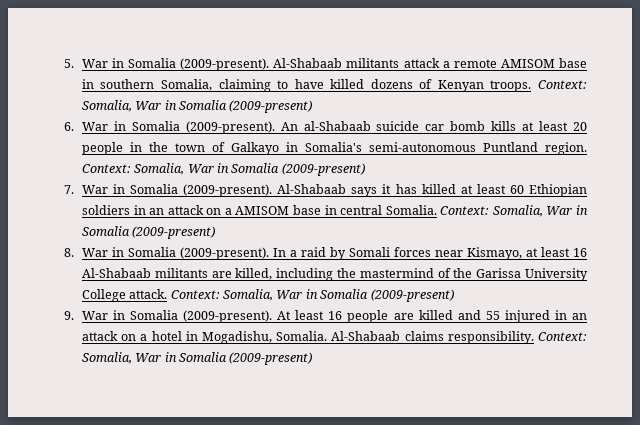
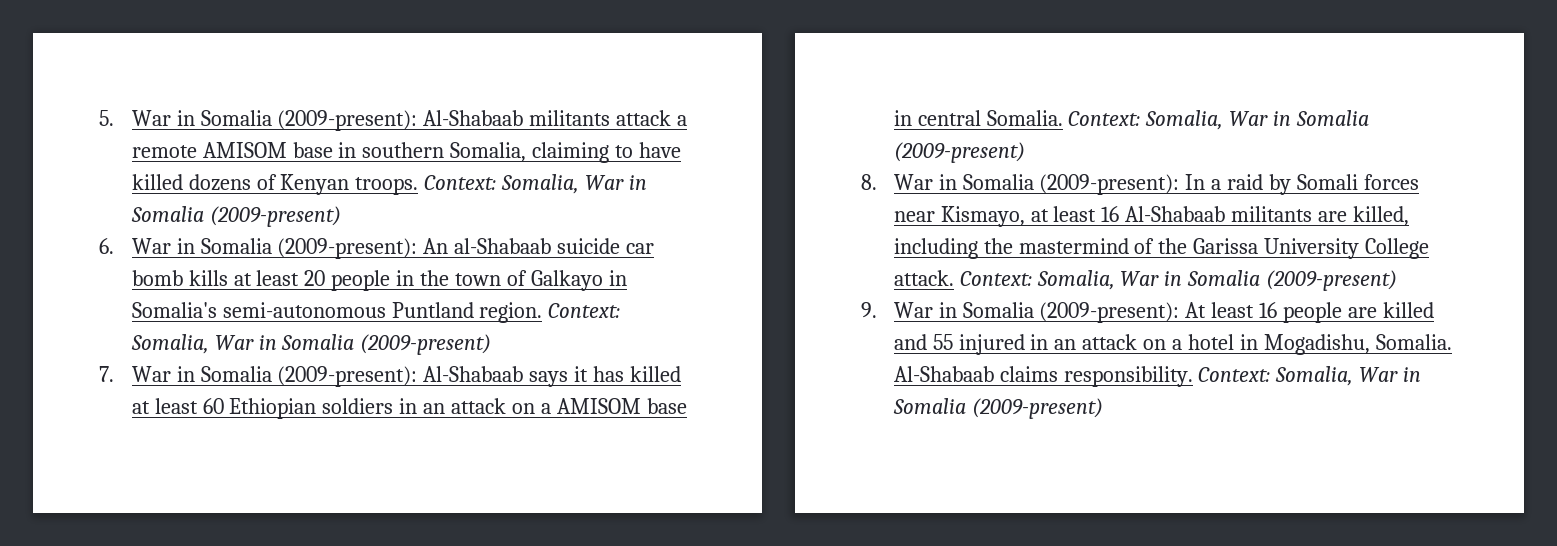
- 5. War in Somalia (2009-present). Al-Shabaab militants attack a remote AMISOM base in southern Somalia, claiming to have killed dozens of Kenyan troops.
+ 5. War in Somalia (2009-present): Al-Shabaab militants attack a remote AMISOM base in southern Somalia, claiming to have killed dozens of Kenyan troops.
- 6. War in Somalia (2009-present). An al-Shabaab suicide car bomb kills at least 20 people in the town of Galkayo in Somalia's semi-autonomous Puntland region.
+ 6. War in Somalia (2009-present): An al-Shabaab suicide car bomb kills at least 20 people in the town of Galkayo in Somalia's semi-autonomous Puntland region.
- 7. War in Somalia (2009-present). Al-Shabaab says it has killed at least 60 Ethiopian soldiers in an attack on a AMISOM base in central Somalia.
+ 7. War in Somalia (2009-present): Al-Shabaab says it has killed at least 60 Ethiopian soldiers in an attack on a AMISOM base in central Somalia.
- 8. War in Somalia (2009-present). In a raid by Somali forces near Kismayo, at least 16 Al-Shabaab militants are killed, including the mastermind of the Garissa University College attack.
+ 8. War in Somalia (2009-present): In a raid by Somali forces near Kismayo, at least 16 Al-Shabaab militants are killed, including the mastermind of the Garissa University College attack.
- 9. War in Somalia (2009-present). At least 16 people are killed and 55 injured in an attack on a hotel in Mogadishu, Somalia.
+ 9. War in Somalia (2009-present): At least 16 people are killed and 55 injured in an attack on a hotel in Mogadishu, Somalia.

